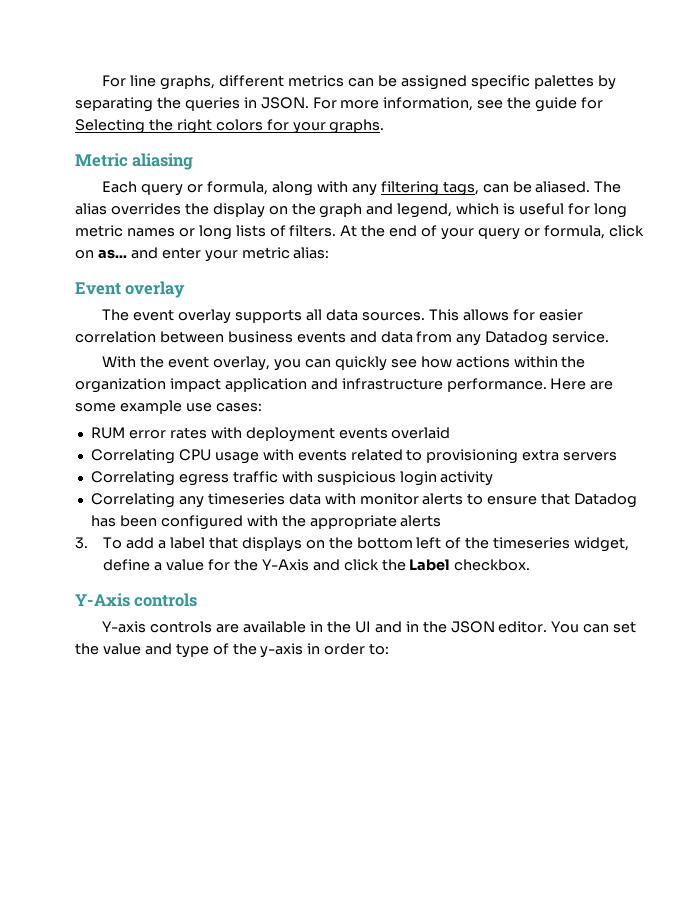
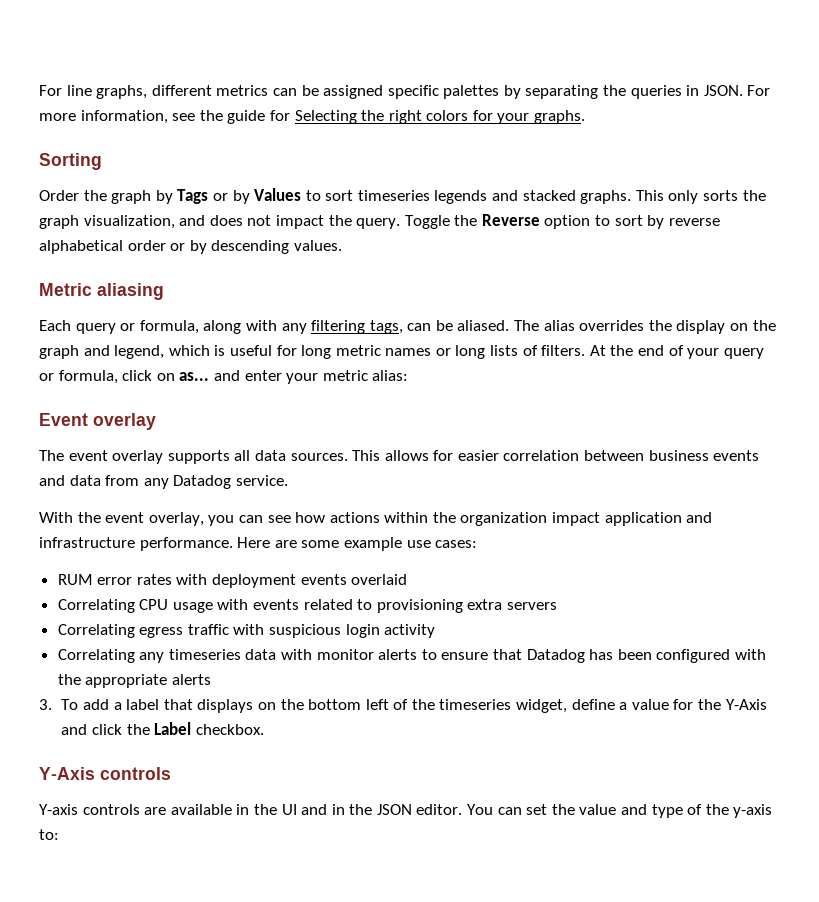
+ Sorting
+ Order the graph by Tags or by Values to sort timeseries legends and stacked graphs. This only sorts the graph visualization, and does not impact the query. Toggle the Reverse option to sort by reverse alphabetical order or by descending values.
- With the event overlay, you can quickly see how actions within the organization impact application and infrastructure performance.
+ With the event overlay, you can see how actions within the organization impact application and infrastructure performance.
- You can set the value and type of the y-axis in order to:
+ You can set the value and type of the y-axis to:

